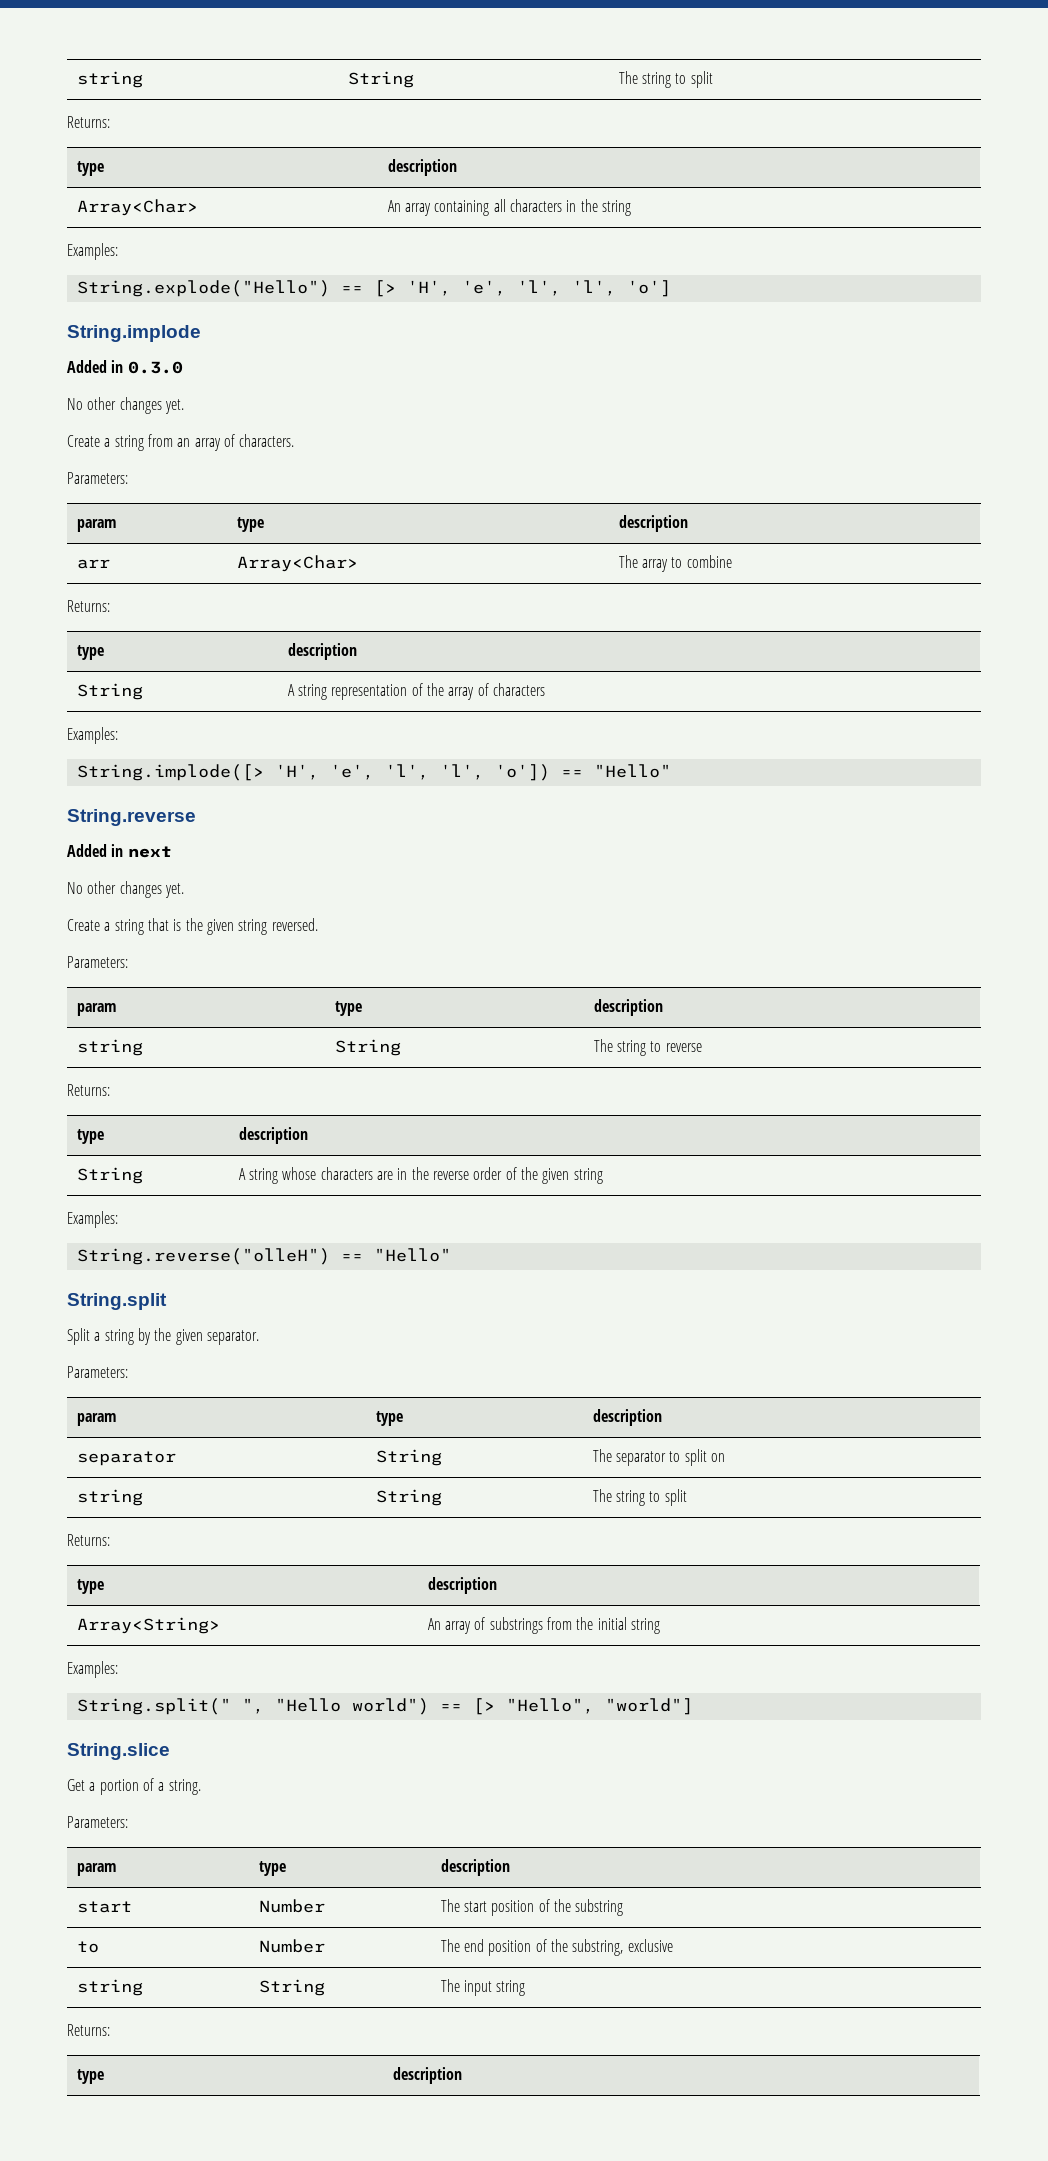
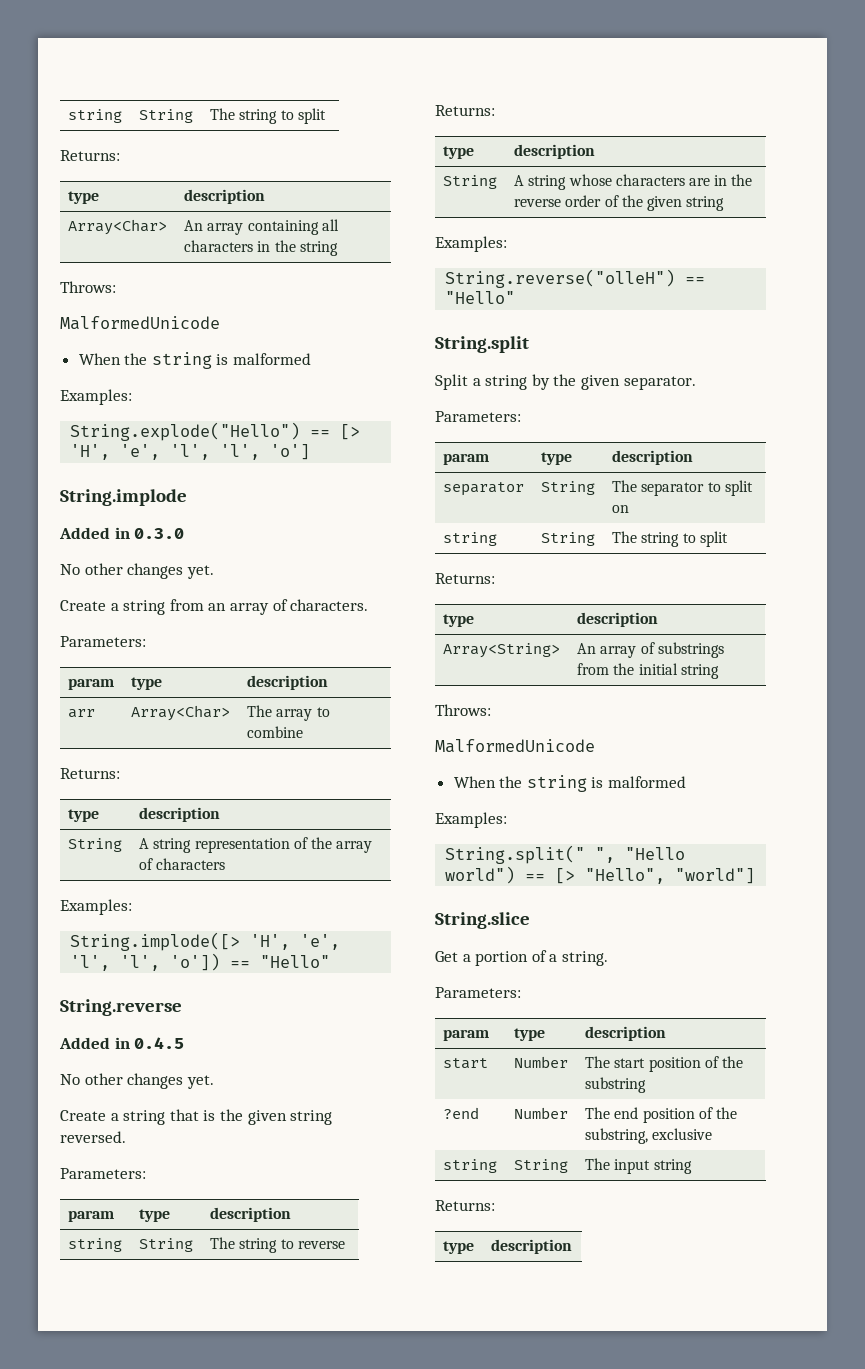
  Array<Char> | An array containing all characters in the string
+ Throws:
+ MalformedUnicode
+ When the string is malformed
- Added in next
+ Added in 0.4.5
  Array<String> | An array of substrings from the initial string
+ Throws:
+ MalformedUnicode
+ When the string is malformed
- to | Number | The end position of the substring, exclusive
+ ?end | Number | The end position of the substring, exclusive

